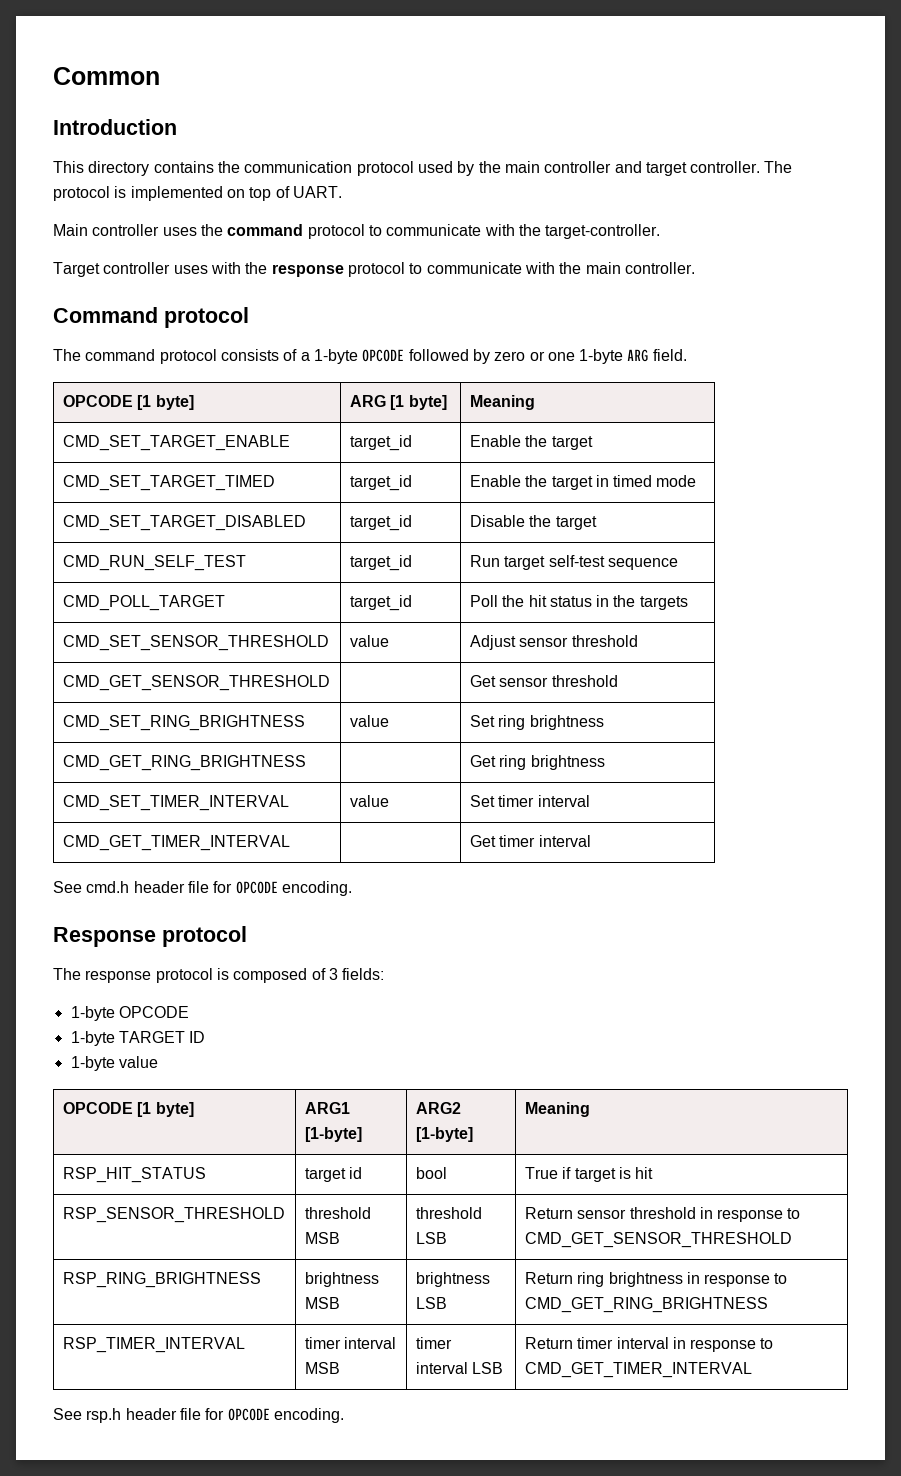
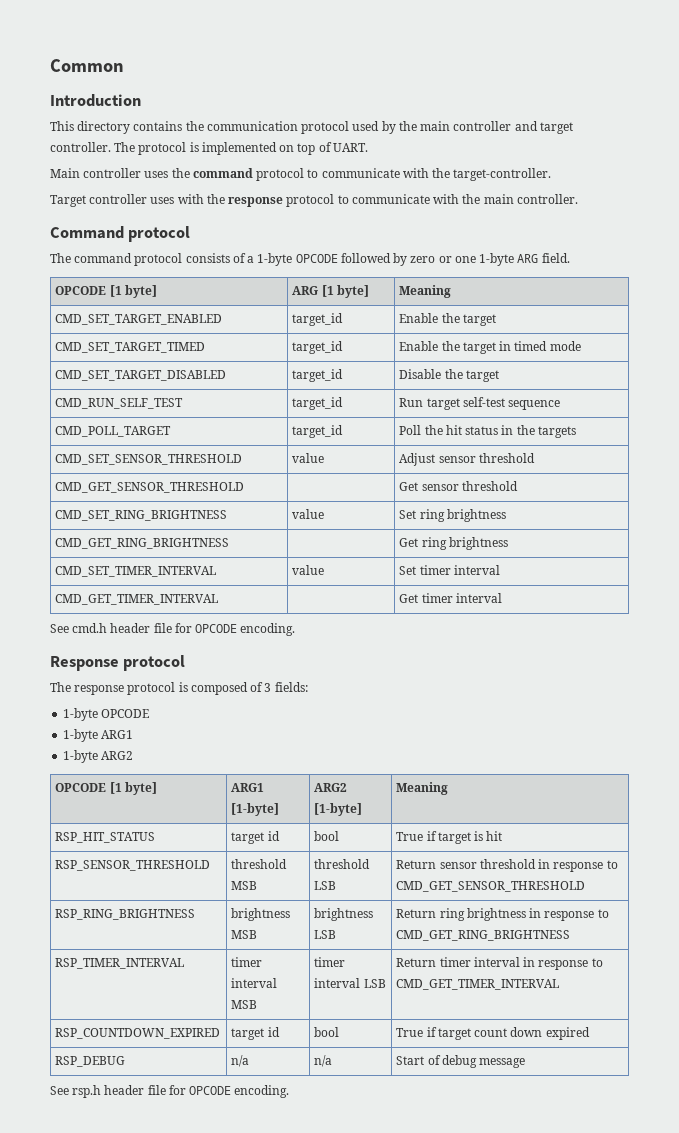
- CMD_SET_TARGET_ENABLE | target_id | Enable the target
+ CMD_SET_TARGET_ENABLED | target_id | Enable the target
- 1-byte TARGET ID
- 1-byte value
+ 1-byte ARG1
+ 1-byte ARG2
+ RSP_COUNTDOWN_EXPIRED | target id | bool | True if target count down expired
+ RSP_DEBUG | n/a | n/a | Start of debug message

